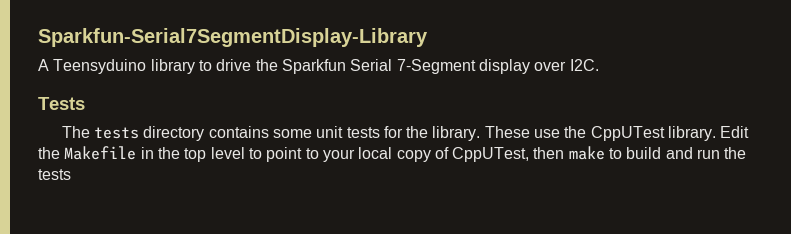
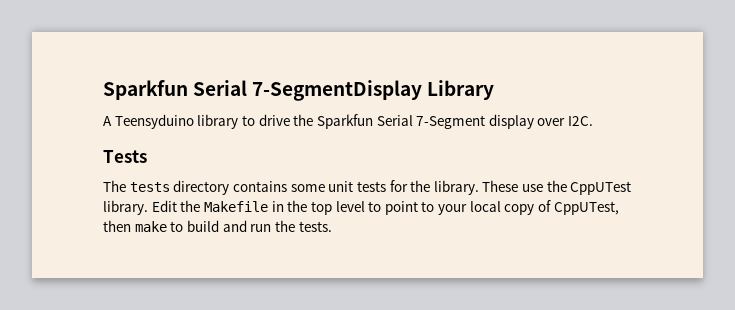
- Sparkfun-Serial7SegmentDisplay-Library
+ Sparkfun Serial 7-SegmentDisplay Library
- Edit the Makefile in the top level to point to your local copy of CppUTest, then make to build and run the tests
+ Edit the Makefile in the top level to point to your local copy of CppUTest, then make to build and run the tests.

